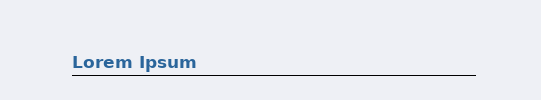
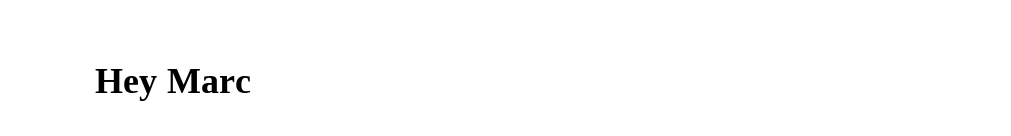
- Lorem Ipsum
+ Hey Marc

